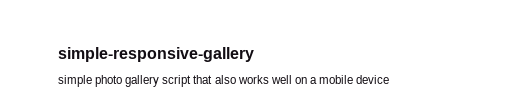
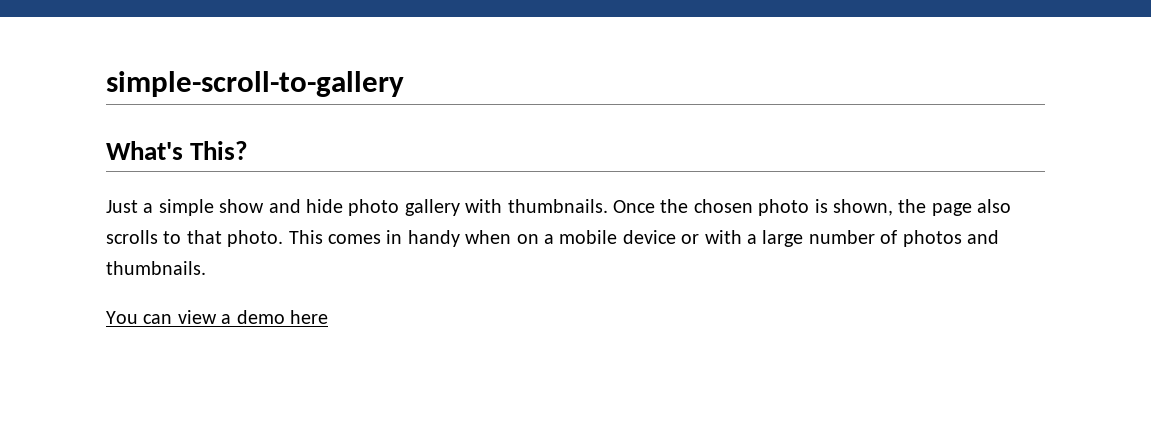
- simple-responsive-gallery
- simple photo gallery script that also works well on a mobile device
+ simple-scroll-to-gallery
+ What's This?
+ Just a simple show and hide photo gallery with thumbnails. Once the chosen photo is shown, the page also scrolls to that photo. This comes in handy when on a mobile device or with a large number of photos and thumbnails.
+ You can view a demo here

